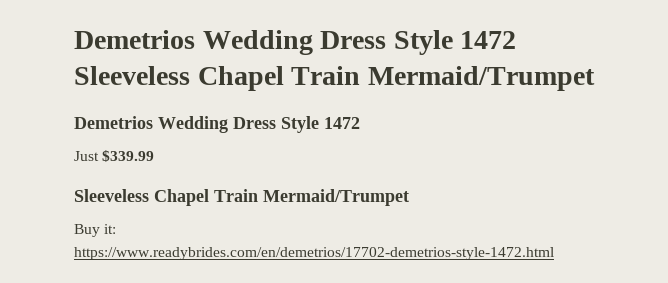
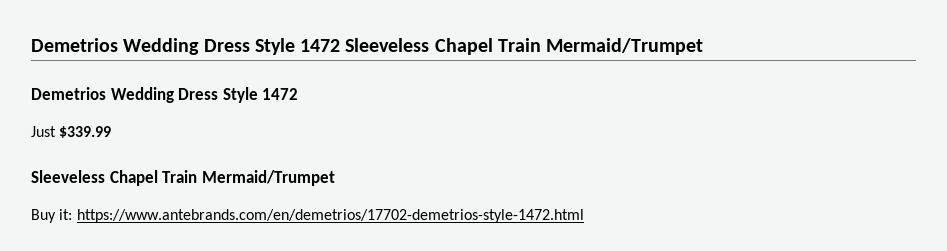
- Buy it: https://www.readybrides.com/en/demetrios/17702-demetrios-style-1472.html
+ Buy it: https://www.antebrands.com/en/demetrios/17702-demetrios-style-1472.html

